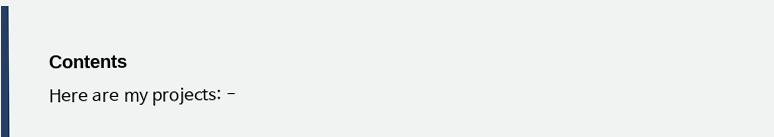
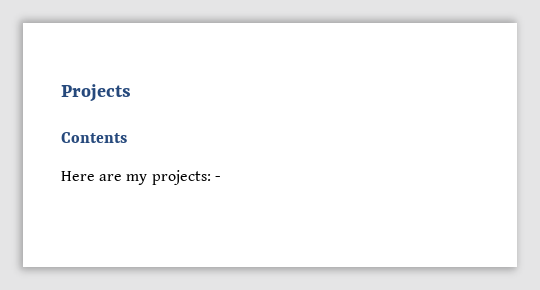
+ Projects

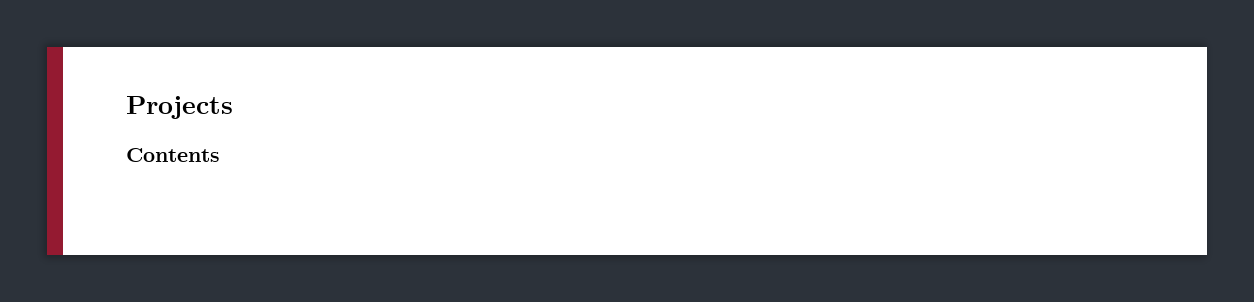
- Here are my projects: -

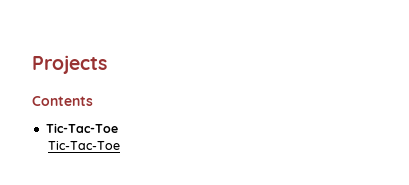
  Contents
+ Tic-Tac-Toe
+ Tic-Tac-Toe

